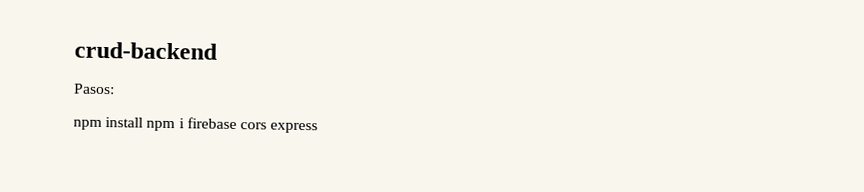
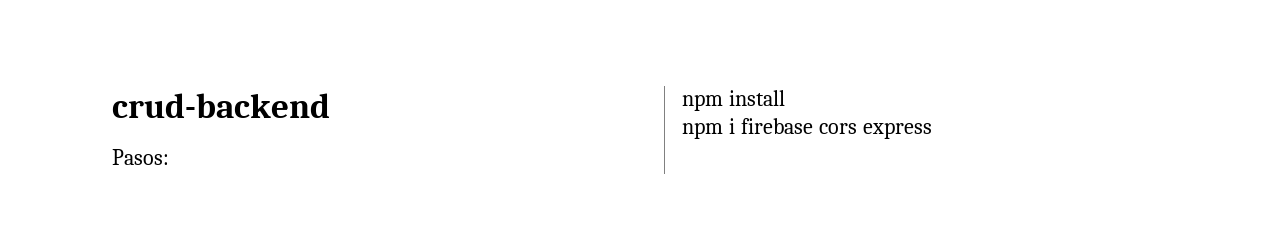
- npm install npm i firebase cors express
+ npm install
+ npm i firebase cors express

